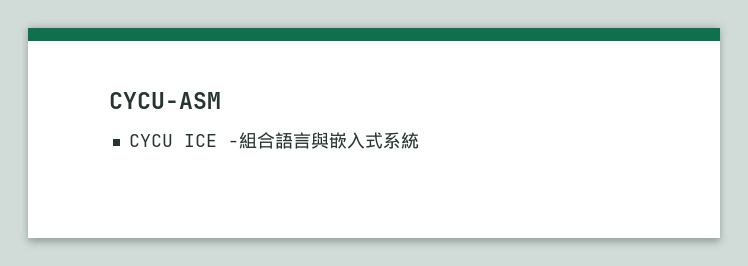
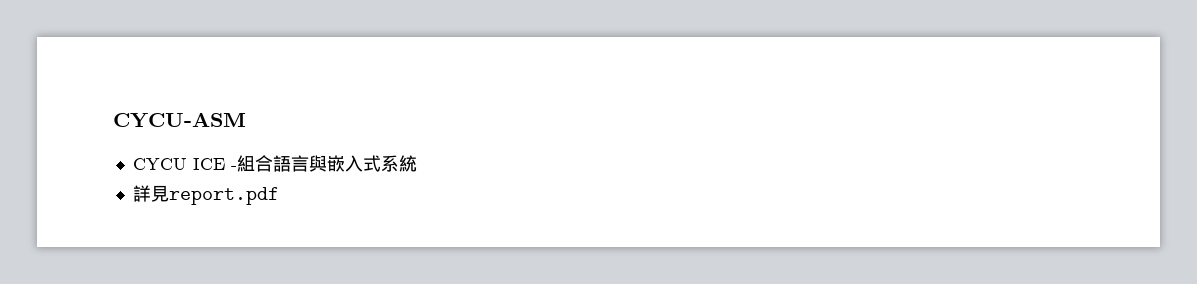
+ 詳見report.pdf

